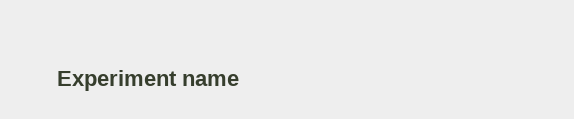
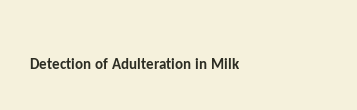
- Experiment name
+ Detection of Adulteration in Milk

